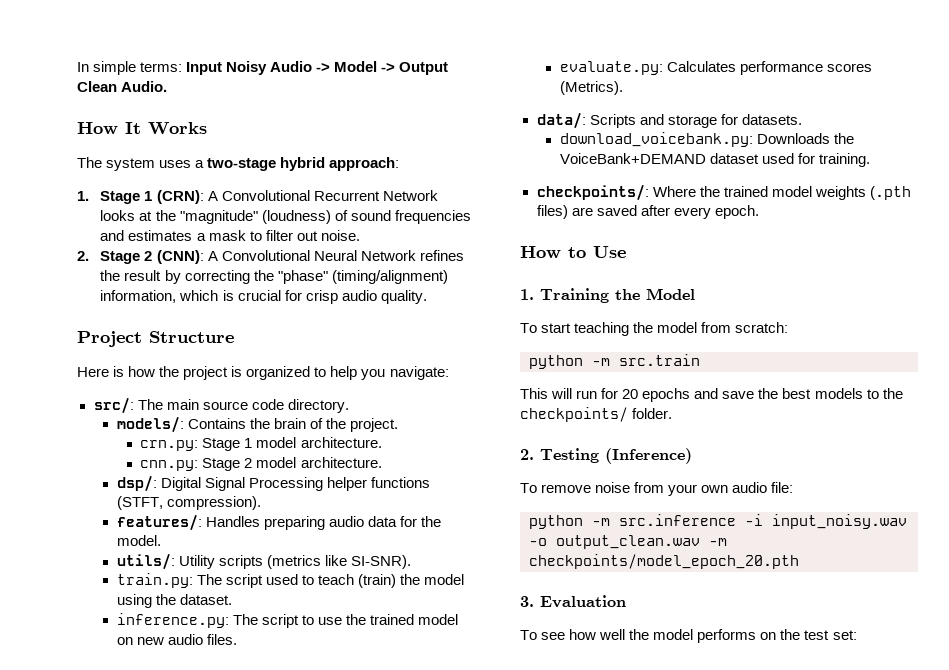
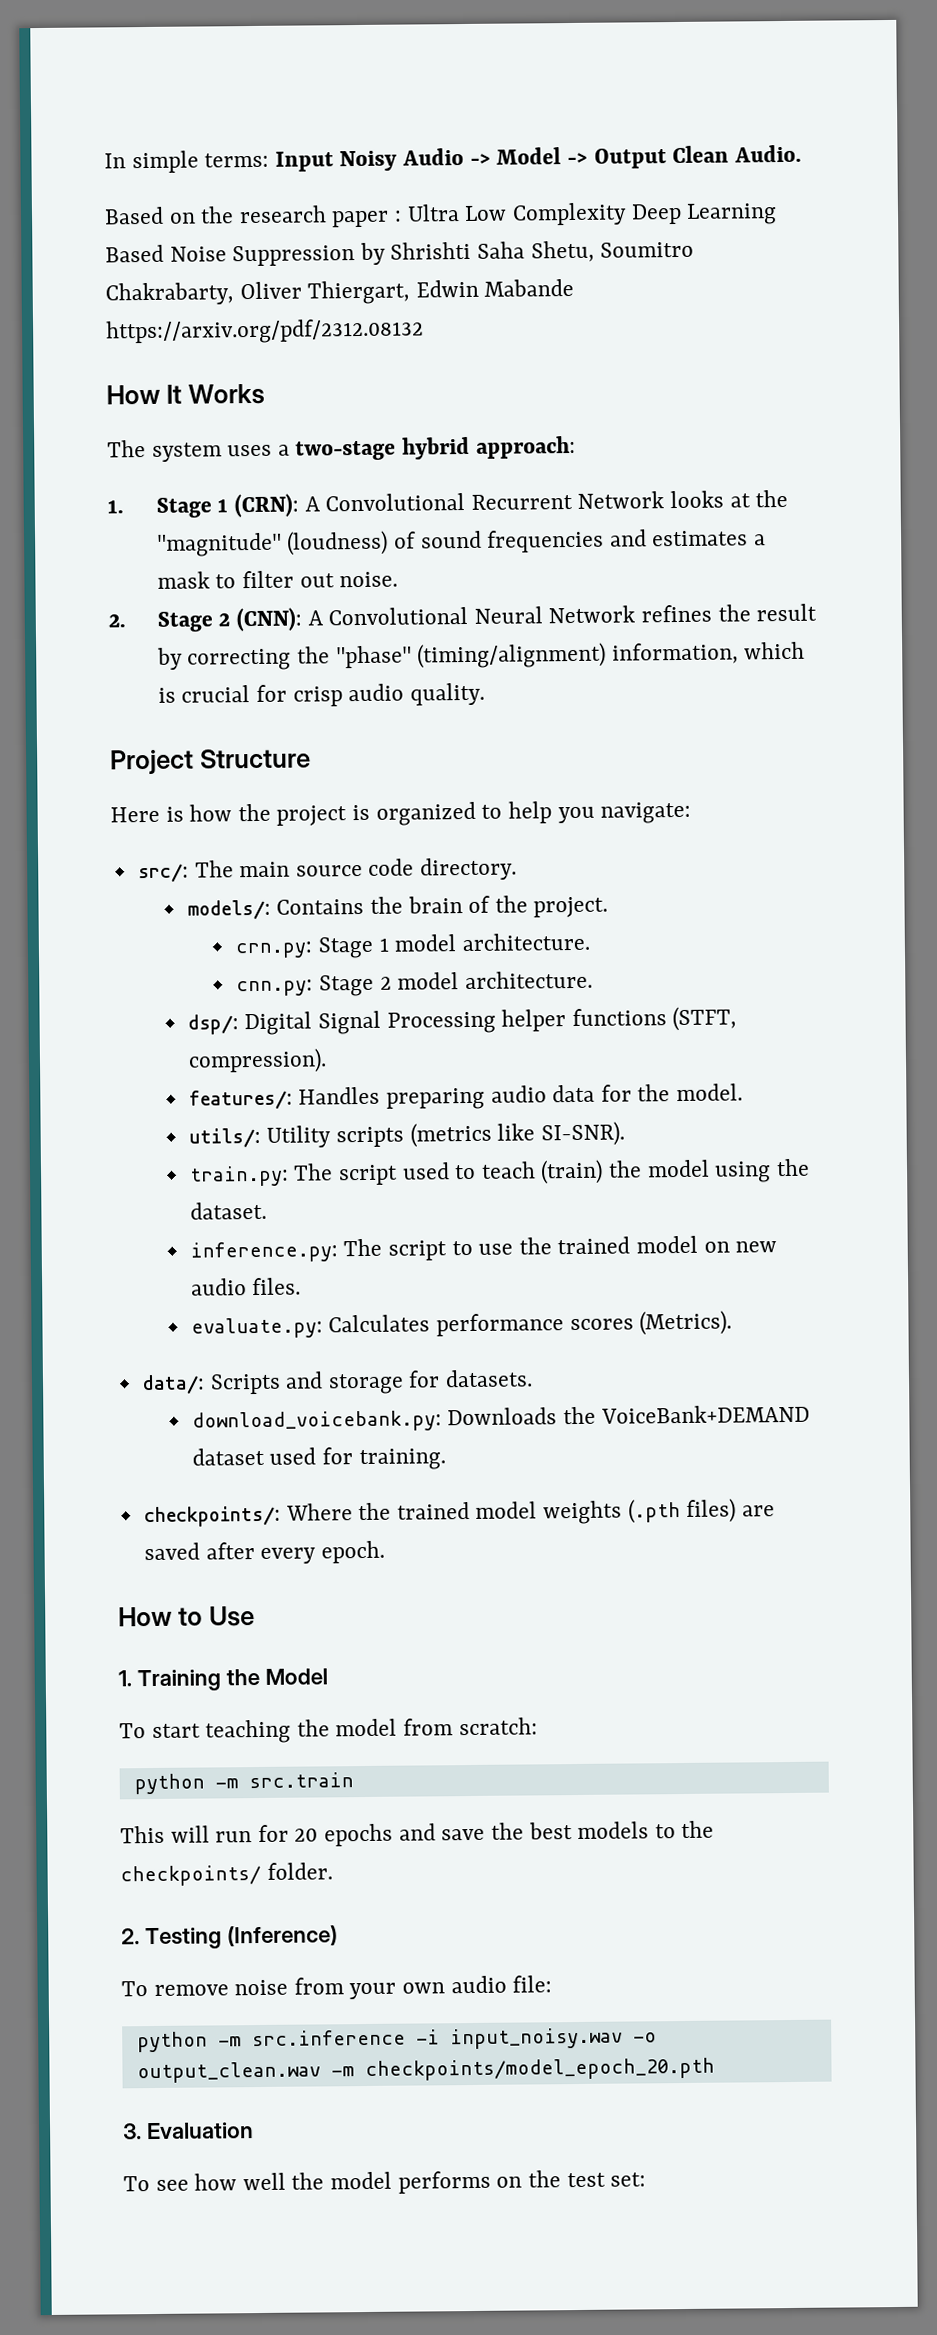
+ Based on the research paper : Ultra Low Complexity Deep Learning Based Noise Suppression by Shrishti Saha Shetu, Soumitro Chakrabarty, Oliver Thiergart, Edwin Mabande https://arxiv.org/pdf/2312.08132

